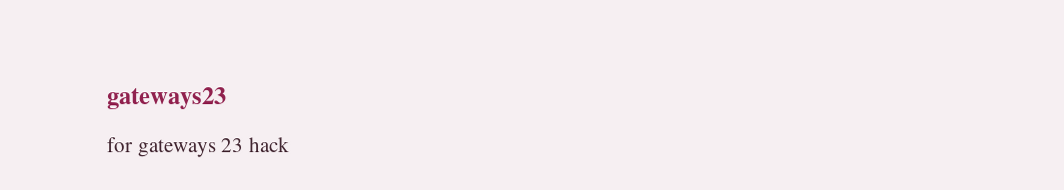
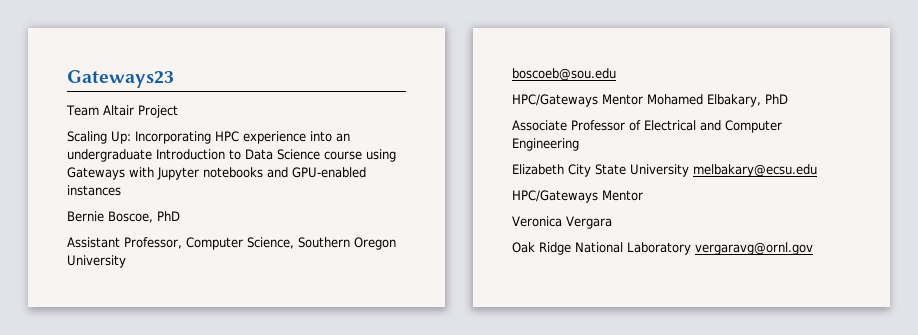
- gateways23
- for gateways 23 hack
+ Gateways23
+ Team Altair Project
+ Scaling Up: Incorporating HPC experience into an undergraduate Introduction to Data Science course using Gateways with Jupyter notebooks and GPU-enabled instances
+ Bernie Boscoe, PhD
+ Assistant Professor, Computer Science, Southern Oregon University
+ boscoeb@sou.edu
+ HPC/Gateways Mentor Mohamed Elbakary, PhD
+ Associate Professor of Electrical and Computer Engineering
+ Elizabeth City State University melbakary@ecsu.edu
+ HPC/Gateways Mentor
+ Veronica Vergara
+ Oak Ridge National Laboratory vergaravg@ornl.gov

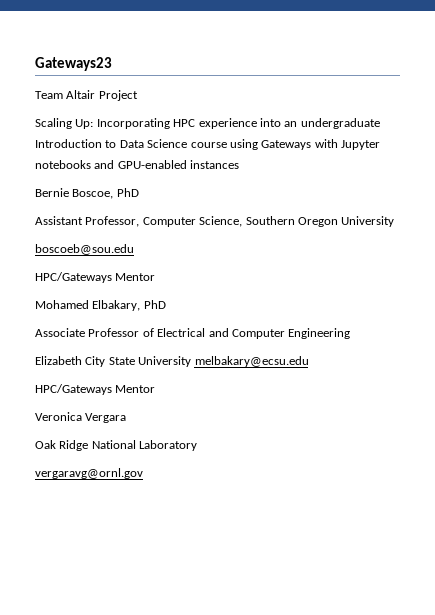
  boscoeb@sou.edu
- HPC/Gateways Mentor Mohamed Elbakary, PhD
+ HPC/Gateways Mentor
+ Mohamed Elbakary, PhD
- Oak Ridge National Laboratory vergaravg@ornl.gov
+ Oak Ridge National Laboratory
+ vergaravg@ornl.gov

